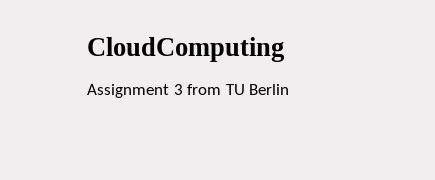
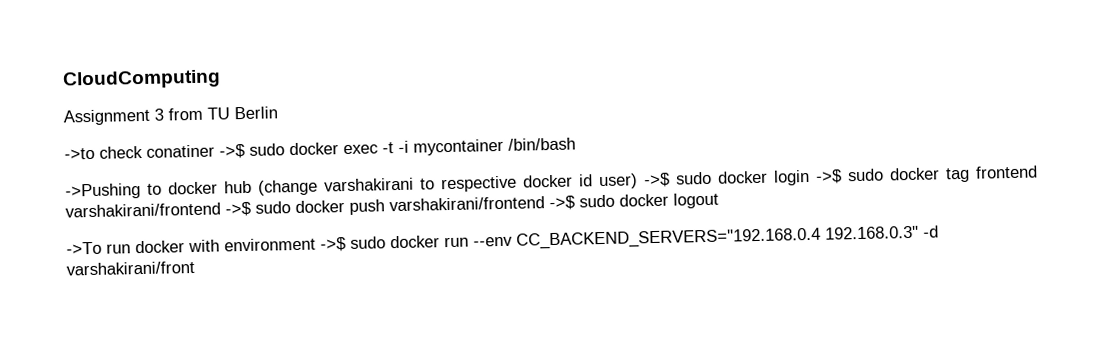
+ ->to check conatiner ->$ sudo docker exec -t -i mycontainer /bin/bash
+ ->Pushing to docker hub (change varshakirani to respective docker id user) ->$ sudo docker login ->$ sudo docker tag frontend varshakirani/frontend ->$ sudo docker push varshakirani/frontend ->$ sudo docker logout
+ ->To run docker with environment ->$ sudo docker run --env CC_BACKEND_SERVERS="192.168.0.4 192.168.0.3" -d varshakirani/front

